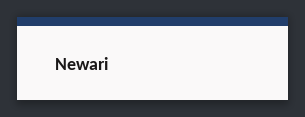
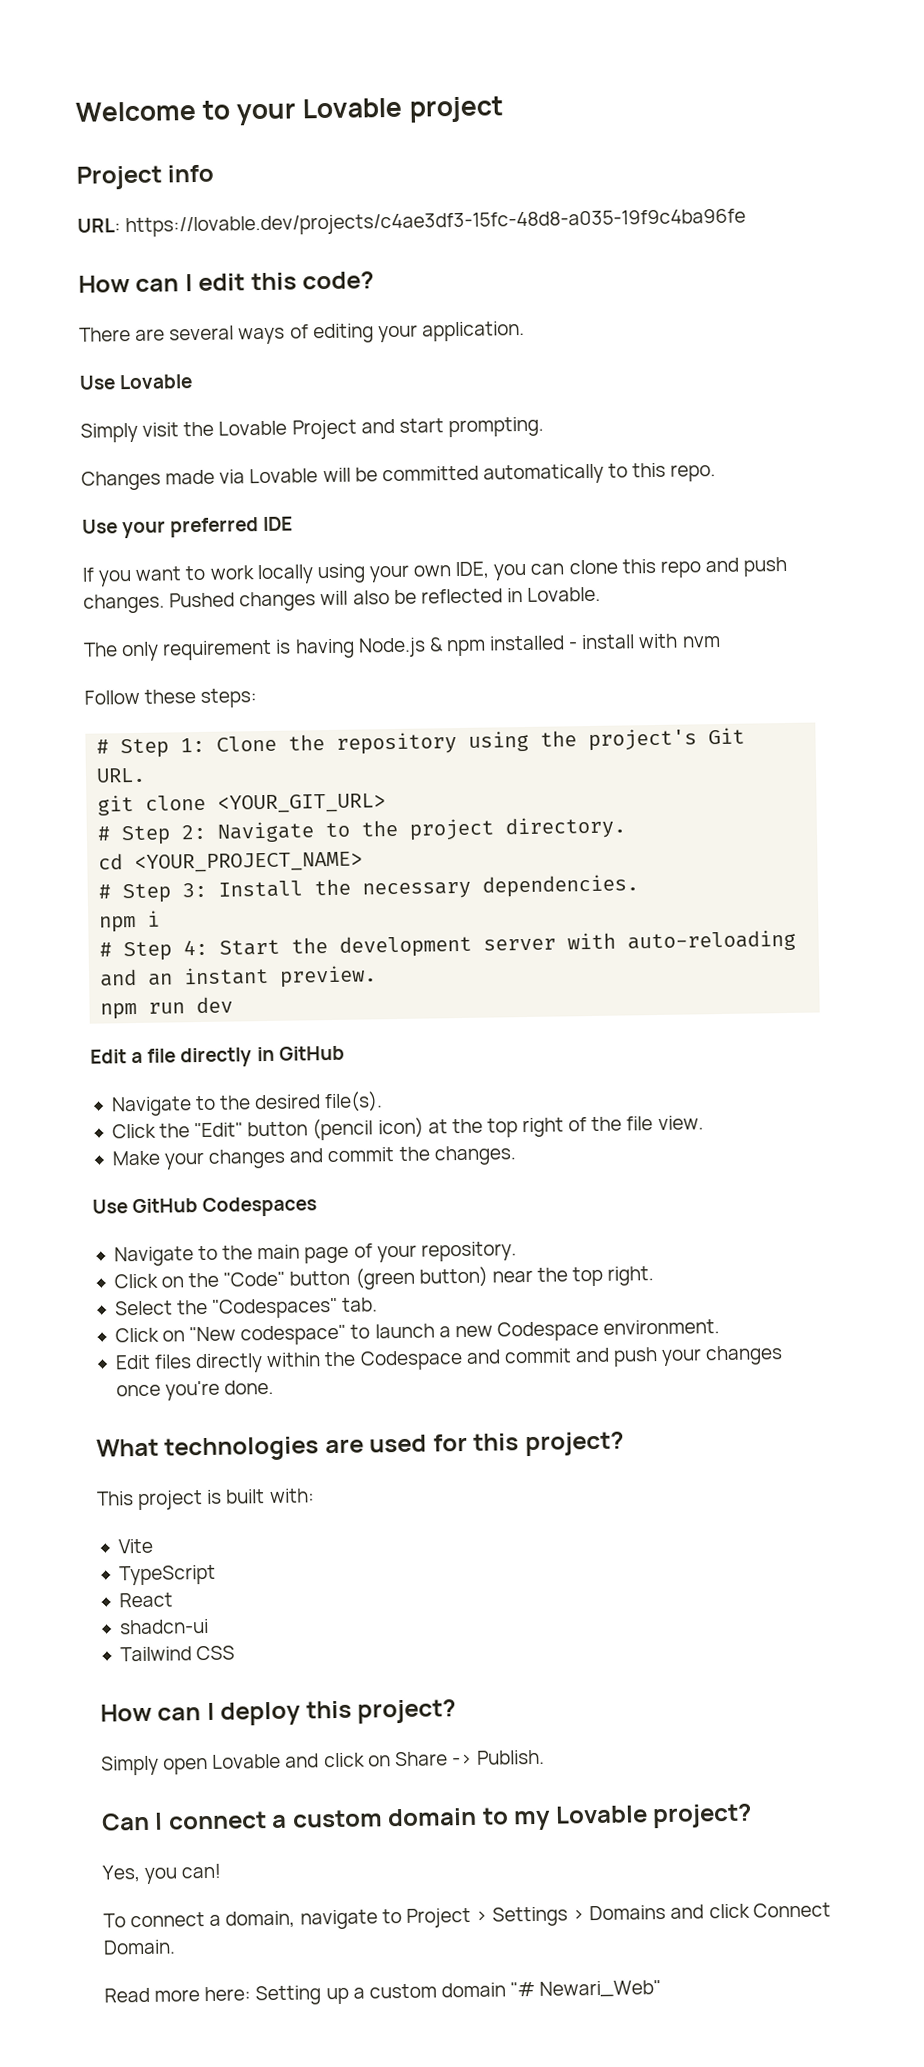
- Newari
+ Welcome to your Lovable project
+ Project info
+ URL: https://lovable.dev/projects/c4ae3df3-15fc-48d8-a035-19f9c4ba96fe
+ How can I edit this code?
+ There are several ways of editing your application.
+ Use Lovable
+ Simply visit the Lovable Project and start prompting.
+ Changes made via Lovable will be committed automatically to this repo.
+ Use your preferred IDE
+ If you want to work locally using your own IDE, you can clone this repo and push changes. Pushed changes will also be reflected in Lovable.
+ The only requirement is having Node.js & npm installed - install with nvm
+ Follow these steps:
+ # Step 1: Clone the repository using the project's Git URL.
+ git clone <YOUR_GIT_URL>
+ # Step 2: Navigate to the project directory.
+ cd <YOUR_PROJECT_NAME>
+ # Step 3: Install the necessary dependencies.
+ npm i
+ # Step 4: Start the development server with auto-reloading and an instant preview.
+ npm run dev
+ Edit a file directly in GitHub
+ Navigate to the desired file(s).
+ Click the "Edit" button (pencil icon) at the top right of the file view.
+ Make your changes and commit the changes.
+ Use GitHub Codespaces
+ Navigate to the main page of your repository.
+ Click on the "Code" button (green button) near the top right.
+ Select the "Codespaces" tab.
+ Click on "New codespace" to launch a new Codespace environment.
+ Edit files directly within the Codespace and commit and push your changes once you're done.
+ What technologies are used for this project?
+ This project is built with:
+ Vite
+ TypeScript
+ React
+ shadcn-ui
+ Tailwind CSS
+ How can I deploy this project?
+ Simply open Lovable and click on Share -> Publish.
+ Can I connect a custom domain to my Lovable project?
+ Yes, you can!
+ To connect a domain, navigate to Project > Settings > Domains and click Connect Domain.
+ Read more here: Setting up a custom domain "# Newari_Web"

